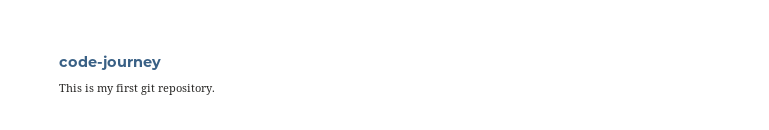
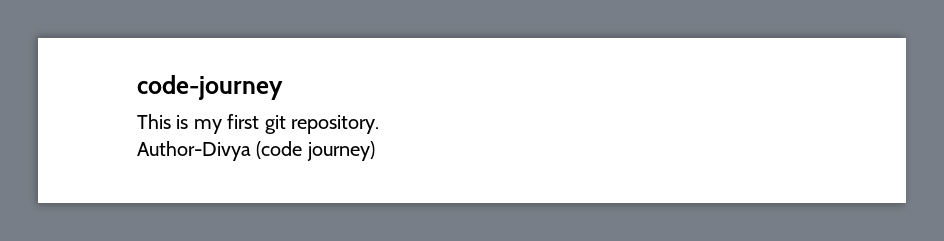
+ Author-Divya (code journey)

